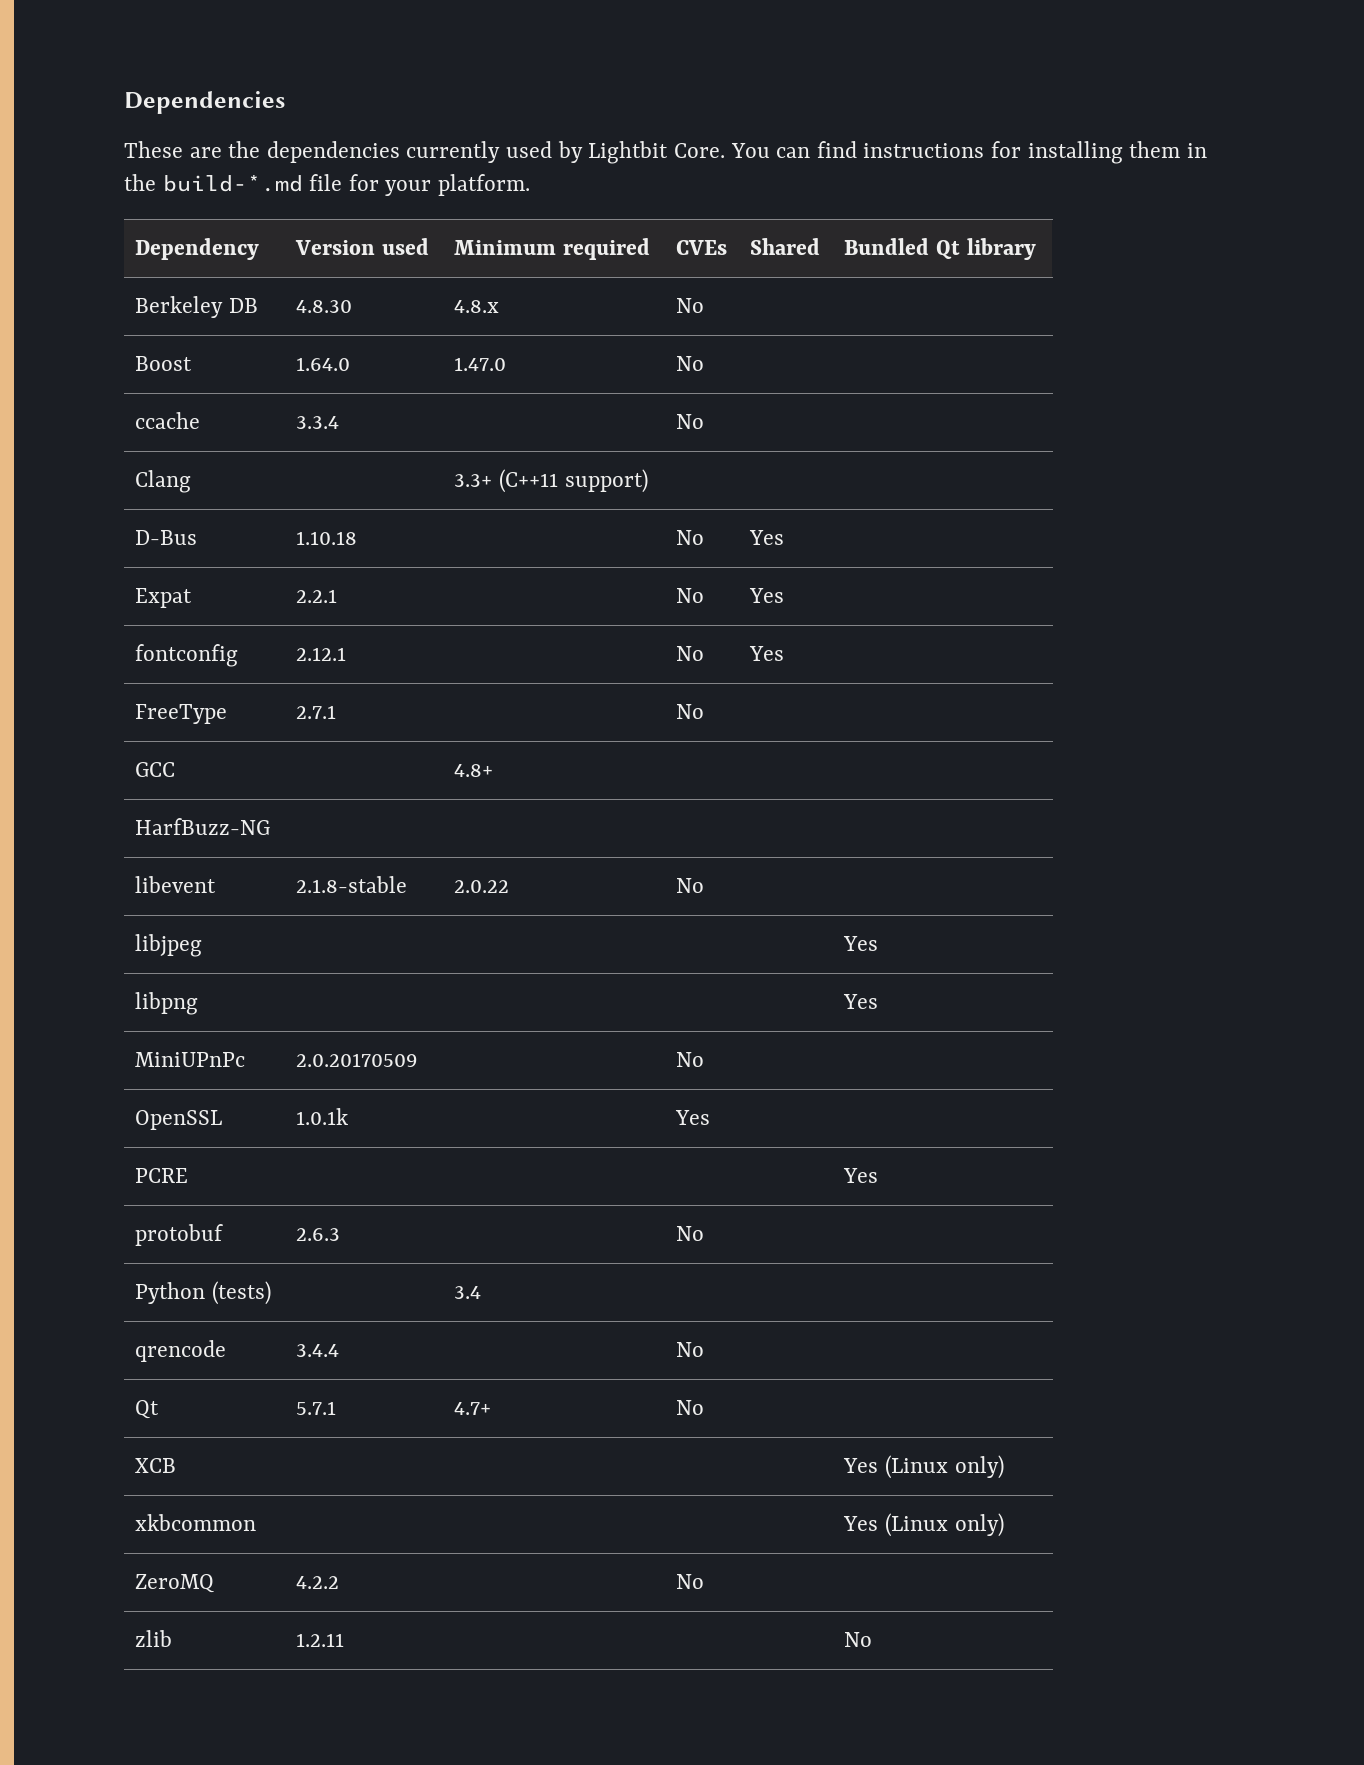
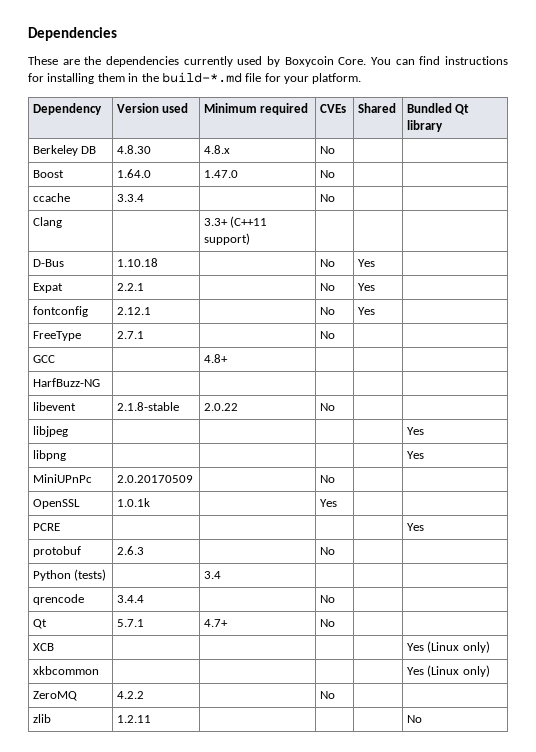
- These are the dependencies currently used by Lightbit Core.
+ These are the dependencies currently used by Boxycoin Core.

